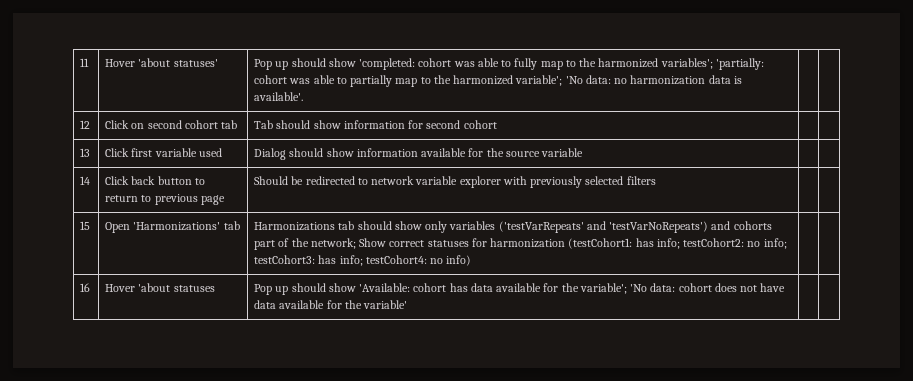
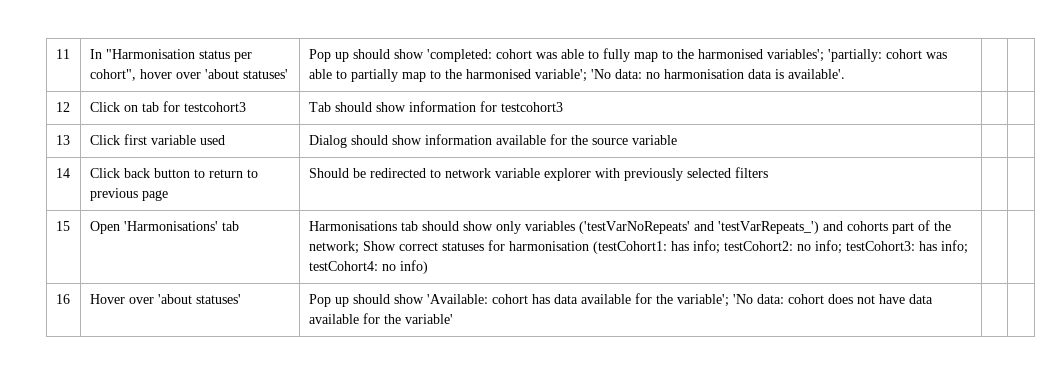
- Hover 'about statuses'
+ In "Harmonisation status per cohort", hover over 'about statuses'
- Pop up should show 'completed: cohort was able to fully map to the harmonized variables'; 'partially: cohort was able to partially map to the harmonized variable'; 'No data: no harmonization data is available'.
+ Pop up should show 'completed: cohort was able to fully map to the harmonised variables'; 'partially: cohort was able to partially map to the harmonised variable'; 'No data: no harmonisation data is available'.
- 12 | Click on second cohort tab | Tab should show information for second cohort | |
+ 12 | Click on tab for testcohort3 | Tab should show information for testcohort3 | |
- 15 | Open 'Harmonizations' tab | Harmonizations tab should show only variables ('testVarRepeats' and 'testVarNoRepeats') and cohorts part of the network; Show correct statuses for harmonization (testCohort1: has info; testCohort2: no info; testCohort3: has info; testCohort4: no info) | |
+ 15 | Open 'Harmonisations' tab | Harmonisations tab should show only variables ('testVarNoRepeats' and 'testVarRepeats_') and cohorts part of the network; Show correct statuses for harmonisation (testCohort1: has info; testCohort2: no info; testCohort3: has info; testCohort4: no info) | |
- 16 | Hover 'about statuses | Pop up should show 'Available: cohort has data available for the variable'; 'No data: cohort does not have data available for the variable' | |
+ 16 | Hover over 'about statuses' | Pop up should show 'Available: cohort has data available for the variable'; 'No data: cohort does not have data available for the variable' | |

